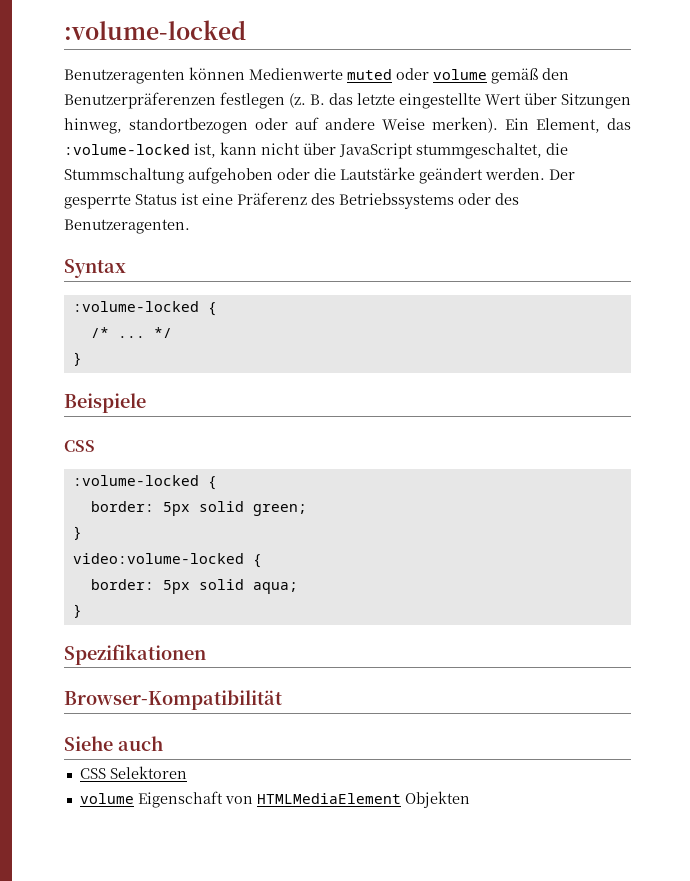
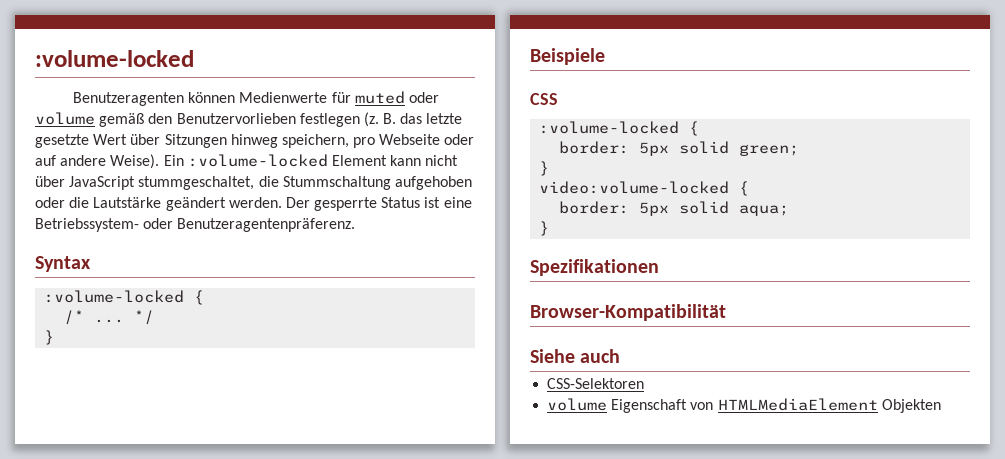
- Benutzeragenten können Medienwerte muted oder volume gemäß den Benutzerpräferenzen festlegen (z.
+ Benutzeragenten können Medienwerte für muted oder volume gemäß den Benutzervorlieben festlegen (z.
- B. das letzte eingestellte Wert über Sitzungen hinweg, standortbezogen oder auf andere Weise merken). Ein Element, das :volume-locked ist, kann nicht über JavaScript stummgeschaltet, die Stummschaltung aufgehoben oder die Lautstärke geändert werden.
+ B. das letzte gesetzte Wert über Sitzungen hinweg speichern, pro Webseite oder auf andere Weise). Ein :volume-locked Element kann nicht über JavaScript stummgeschaltet, die Stummschaltung aufgehoben oder die Lautstärke geändert werden.
- Der gesperrte Status ist eine Präferenz des Betriebssystems oder des Benutzeragenten.
+ Der gesperrte Status ist eine Betriebssystem- oder Benutzeragentenpräferenz.
- CSS Selektoren
+ CSS-Selektoren

